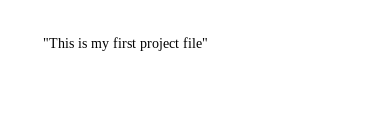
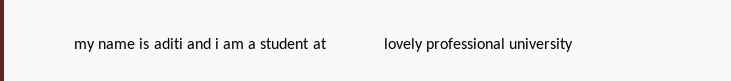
- "This is my first project file"
+ my name is aditi and i am a student at lovely professional university

